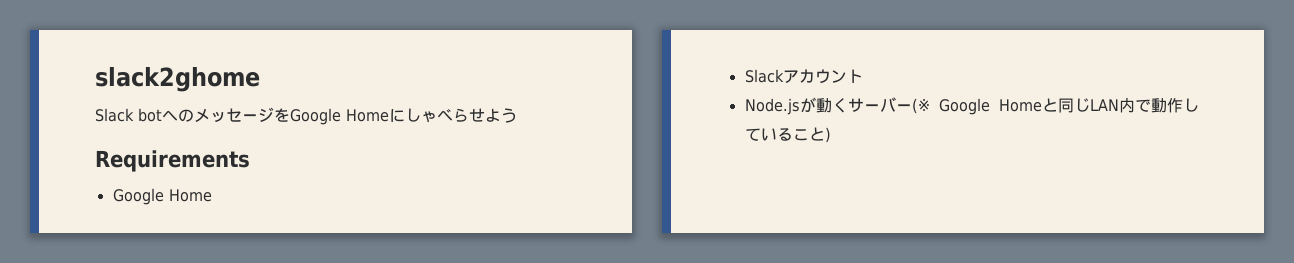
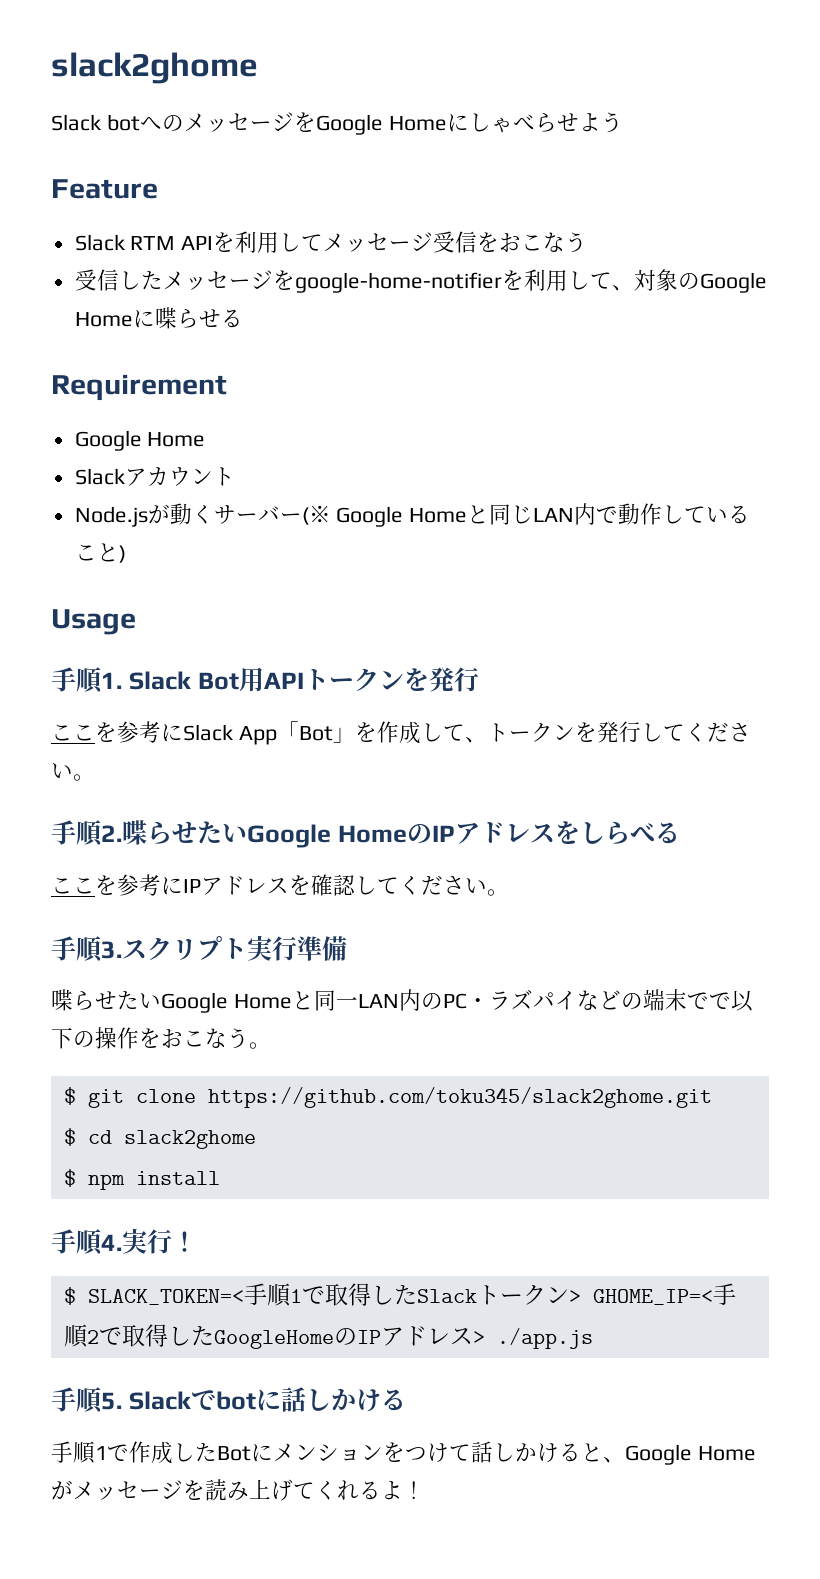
- Requirements
+ Feature
+ Slack RTM APIを利用してメッセージ受信をおこなう
+ 受信したメッセージをgoogle-home-notifierを利用して、対象のGoogle Homeに喋らせる
+ Requirement
+ Usage
+ 手順1. Slack Bot用APIトークンを発行
+ ここを参考にSlack App「Bot」を作成して、トークンを発行してください。
+ 手順2.喋らせたいGoogle HomeのIPアドレスをしらべる
+ ここを参考にIPアドレスを確認してください。
+ 手順3.スクリプト実行準備
+ 喋らせたいGoogle Homeと同一LAN内のPC・ラズパイなどの端末でで以下の操作をおこなう。
+ $ git clone https://github.com/toku345/slack2ghome.git
+ $ cd slack2ghome
+ $ npm install
+ 手順4.実行！
+ $ SLACK_TOKEN=<手順1で取得したSlackトークン> GHOME_IP=<手順2で取得したGoogleHomeのIPアドレス> ./app.js
+ 手順5. Slackでbotに話しかける
+ 手順1で作成したBotにメンションをつけて話しかけると、Google Homeがメッセージを読み上げてくれるよ！

